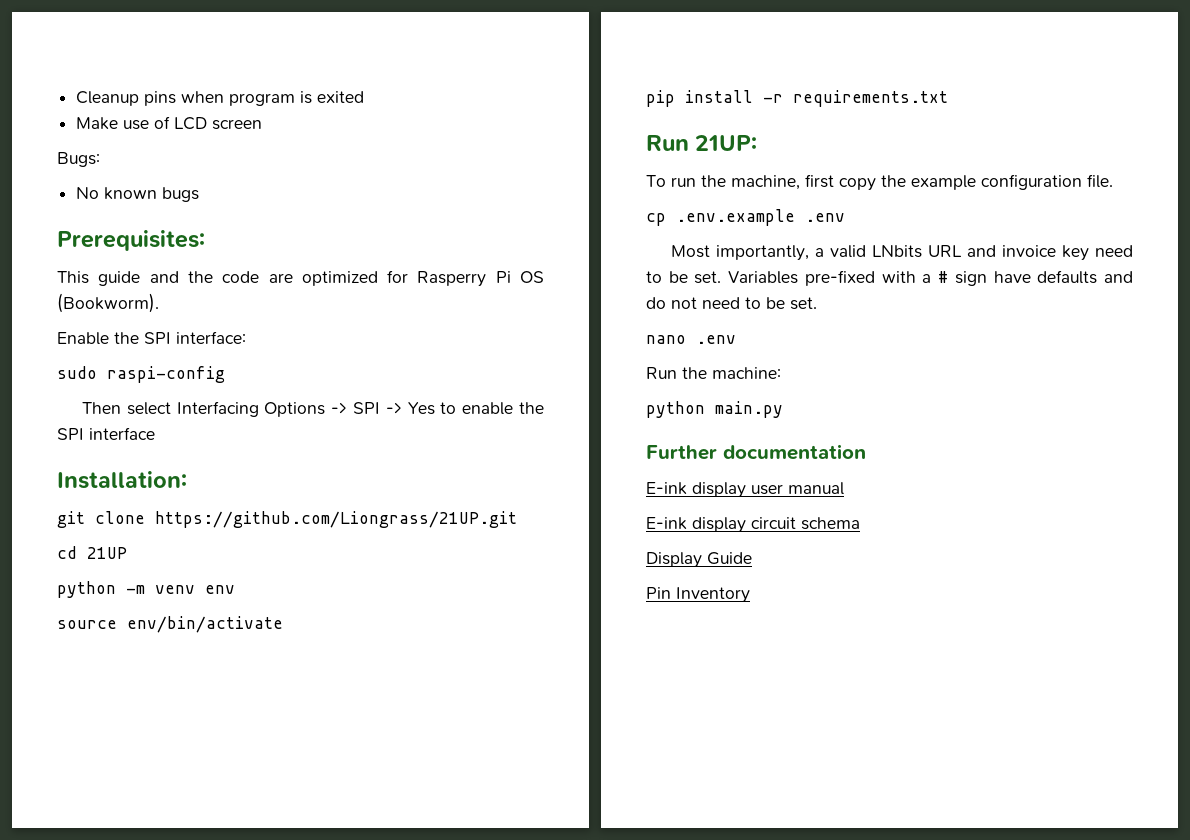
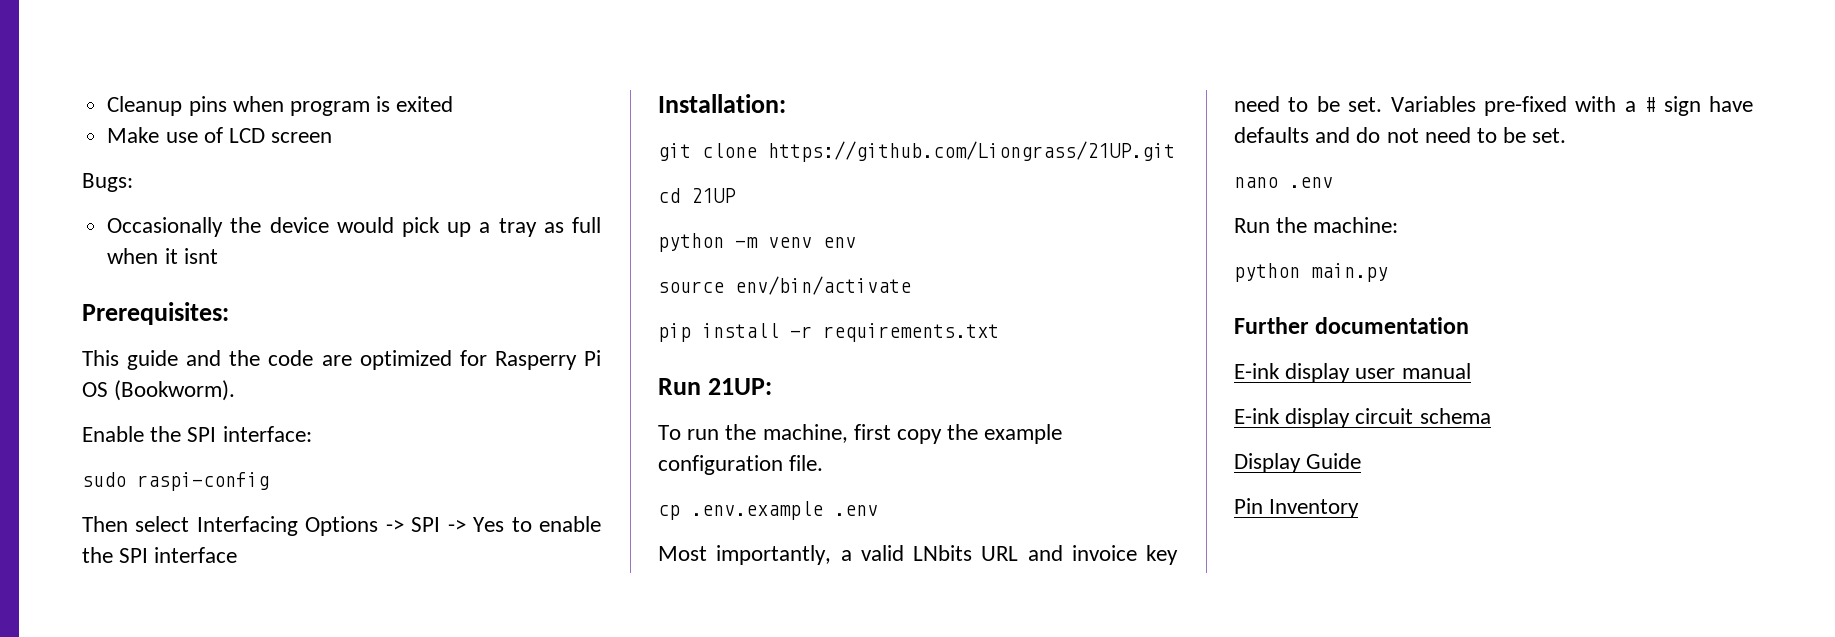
- No known bugs
+ Occasionally the device would pick up a tray as full when it isnt

